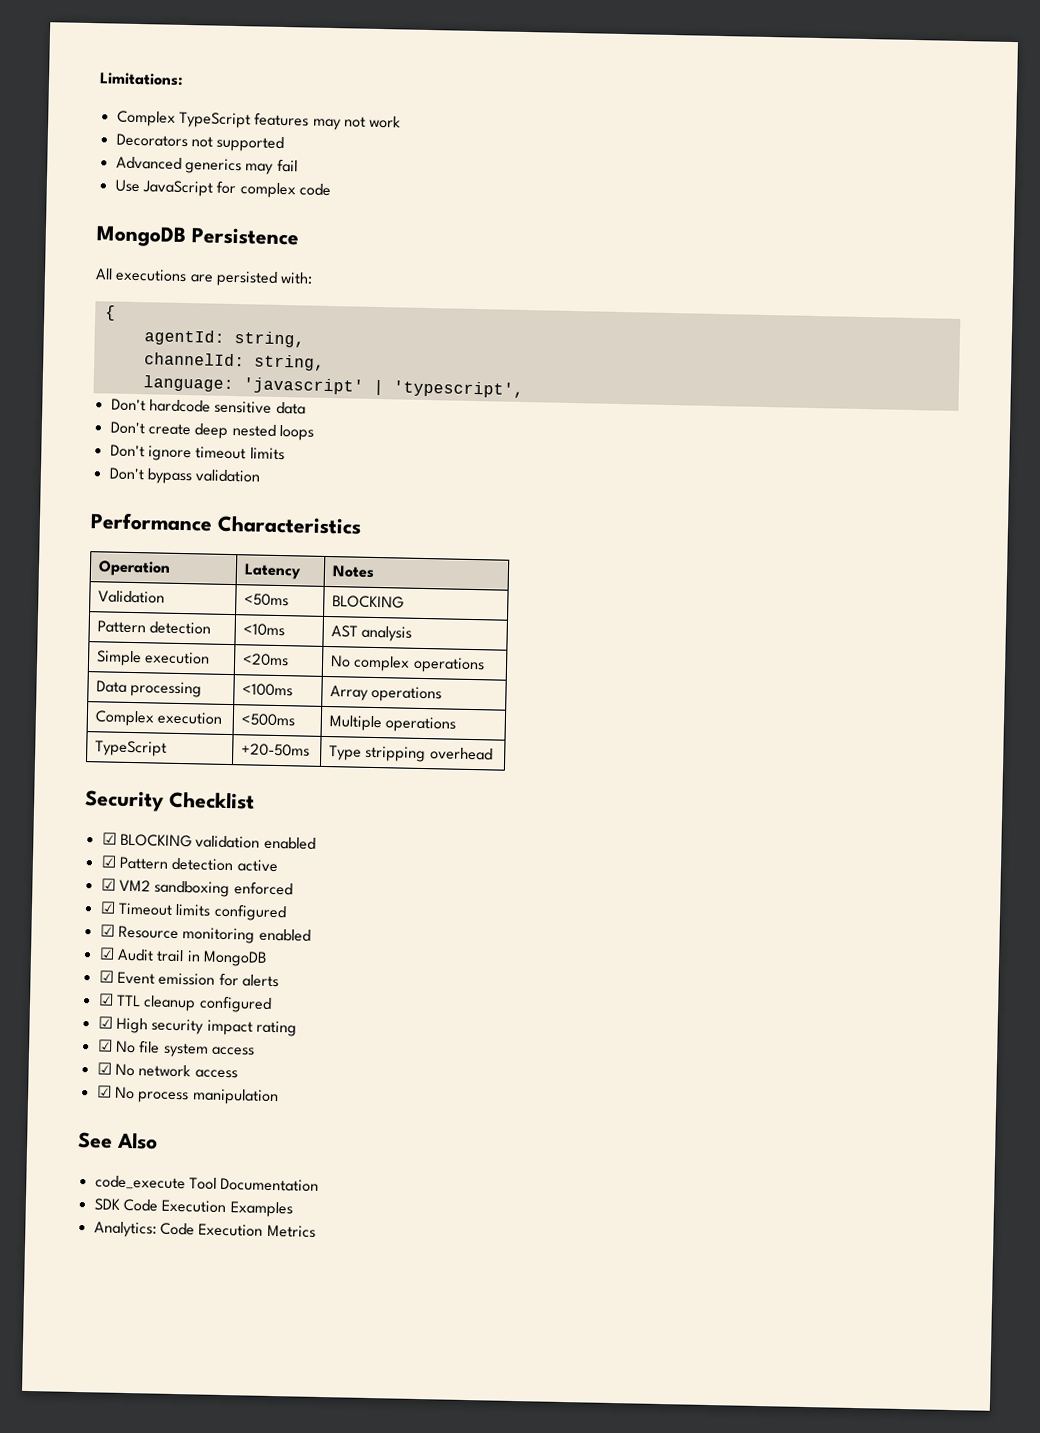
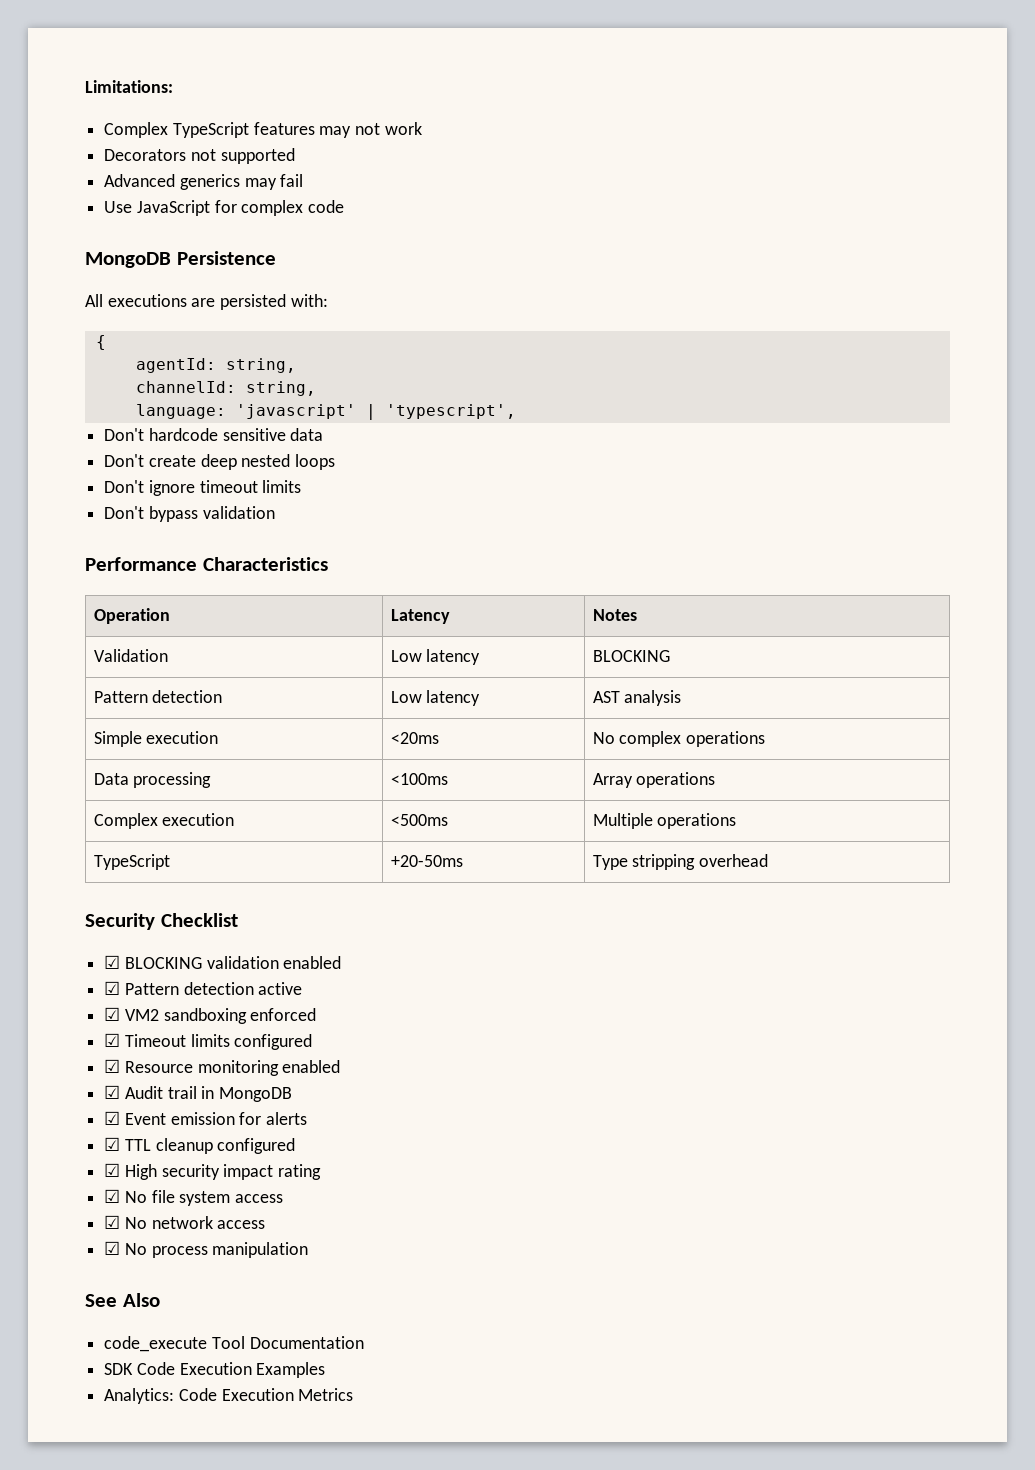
- Validation | <50ms | BLOCKING
+ Validation | Low latency | BLOCKING
- Pattern detection | <10ms | AST analysis
+ Pattern detection | Low latency | AST analysis

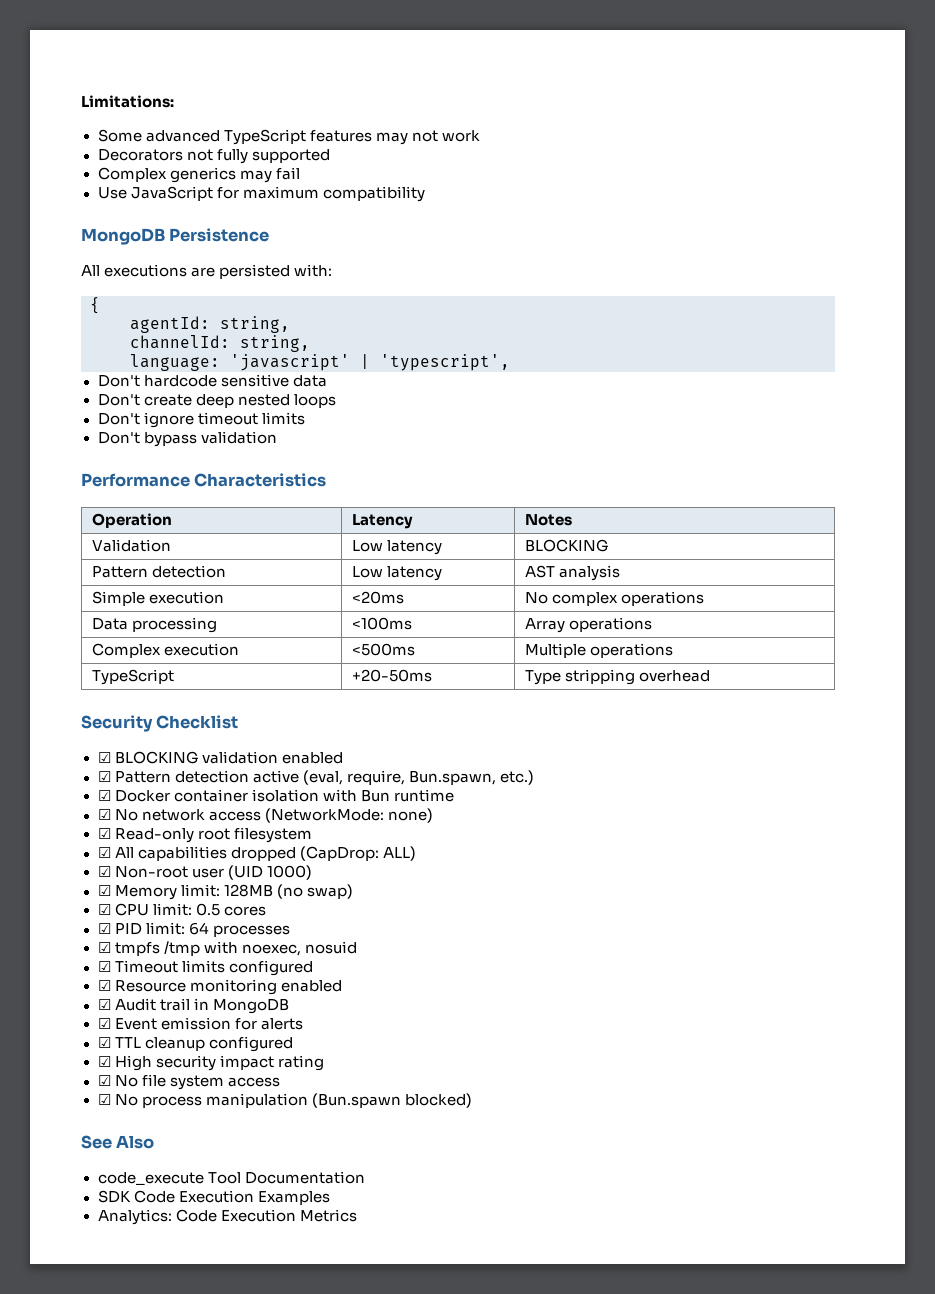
- Complex TypeScript features may not work
+ Some advanced TypeScript features may not work
- Decorators not supported
+ Decorators not fully supported
- Advanced generics may fail
+ Complex generics may fail
- Use JavaScript for complex code
+ Use JavaScript for maximum compatibility
- ☑ Pattern detection active
- ☑ VM2 sandboxing enforced
+ ☑ Pattern detection active (eval, require, Bun.spawn, etc.)
+ ☑ Docker container isolation with Bun runtime
+ ☑ No network access (NetworkMode: none)
+ ☑ Read-only root filesystem
+ ☑ All capabilities dropped (CapDrop: ALL)
+ ☑ Non-root user (UID 1000)
+ ☑ Memory limit: 128MB (no swap)
+ ☑ CPU limit: 0.5 cores
+ ☑ PID limit: 64 processes
+ ☑ tmpfs /tmp with noexec, nosuid
- ☑ No network access
- ☑ No process manipulation
+ ☑ No process manipulation (Bun.spawn blocked)

